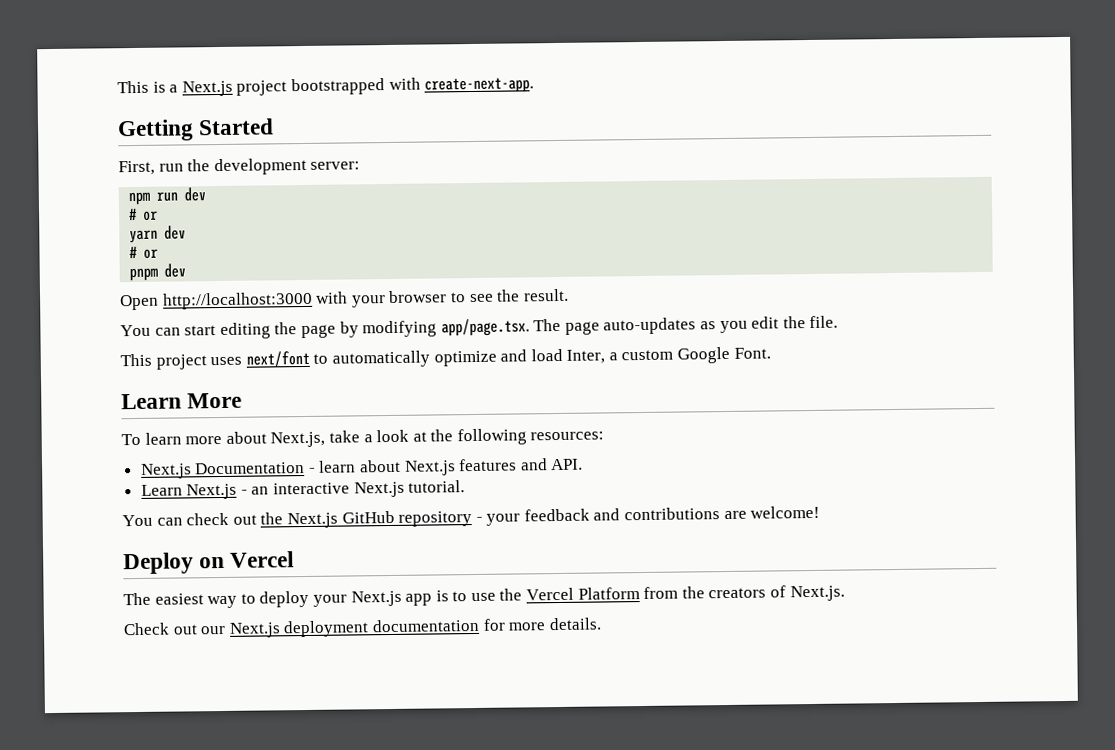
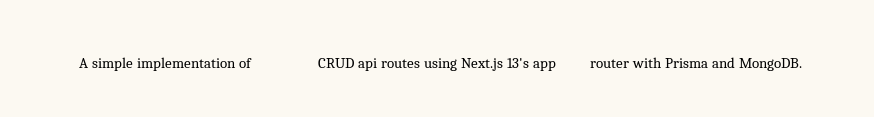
- This is a Next.js project bootstrapped with create-next-app.
- Getting Started
- First, run the development server:
- npm run dev
- # or
- yarn dev
- # or
- pnpm dev
- Open http://localhost:3000 with your browser to see the result.
- You can start editing the page by modifying app/page.tsx. The page auto-updates as you edit the file.
- This project uses next/font to automatically optimize and load Inter, a custom Google Font.
- Learn More
- To learn more about Next.js, take a look at the following resources:
- Next.js Documentation - learn about Next.js features and API.
- Learn Next.js - an interactive Next.js tutorial.
- You can check out the Next.js GitHub repository - your feedback and contributions are welcome!
- Deploy on Vercel
- The easiest way to deploy your Next.js app is to use the Vercel Platform from the creators of Next.js.
- Check out our Next.js deployment documentation for more details.
+ A simple implementation of CRUD api routes using Next.js 13's app router with Prisma and MongoDB.

